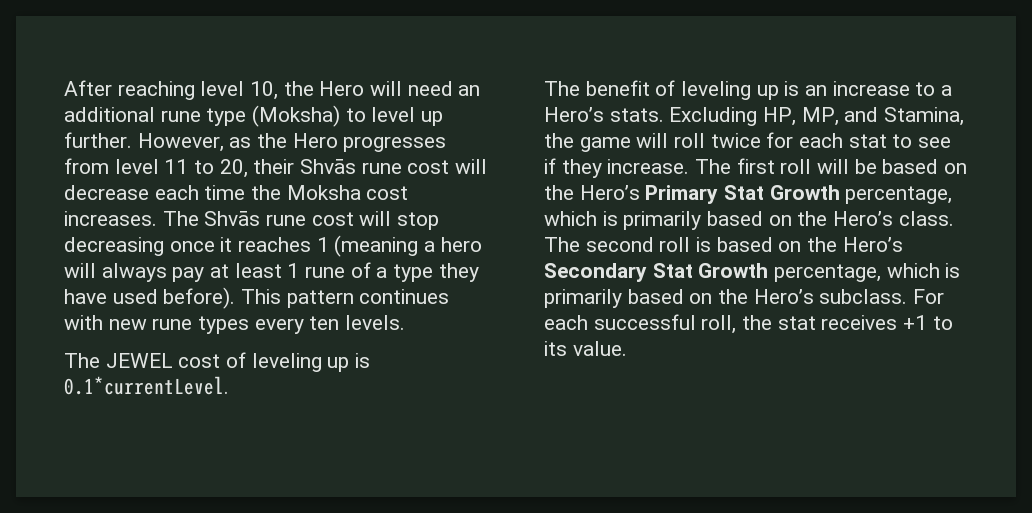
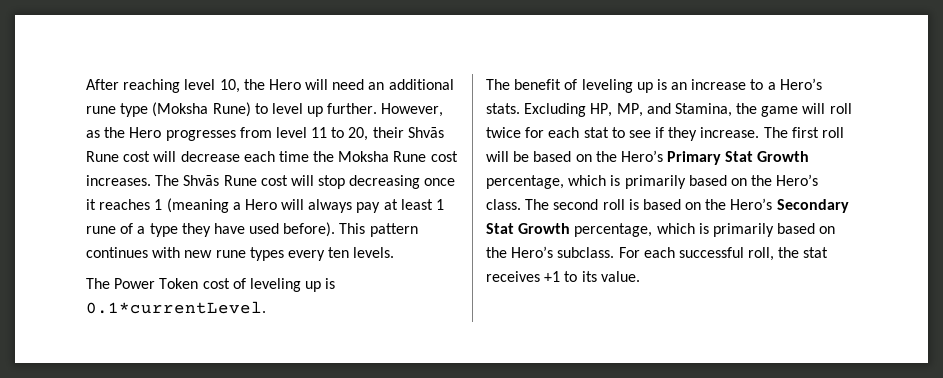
- After reaching level 10, the Hero will need an additional rune type (Moksha) to level up further.
+ After reaching level 10, the Hero will need an additional rune type (Moksha Rune) to level up further.
- However, as the Hero progresses from level 11 to 20, their Shvās rune cost will decrease each time the Moksha cost increases.
+ However, as the Hero progresses from level 11 to 20, their Shvās Rune cost will decrease each time the Moksha Rune cost increases.
- The Shvās rune cost will stop decreasing once it reaches 1 (meaning a hero will always pay at least 1 rune of a type they have used before).
+ The Shvās Rune cost will stop decreasing once it reaches 1 (meaning a Hero will always pay at least 1 rune of a type they have used before).
- The JEWEL cost of leveling up is 0.1*currentLevel.
+ The Power Token cost of leveling up is 0.1*currentLevel.

